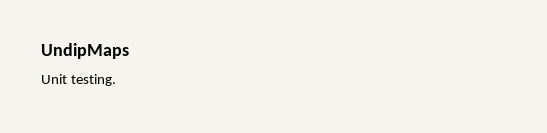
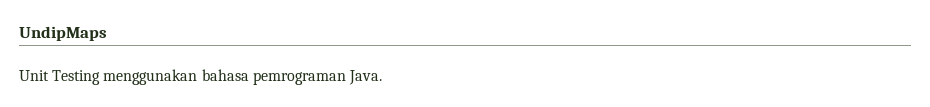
- Unit testing.
+ Unit Testing menggunakan bahasa pemrograman Java.

